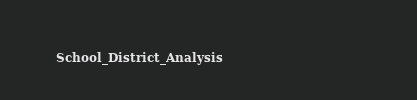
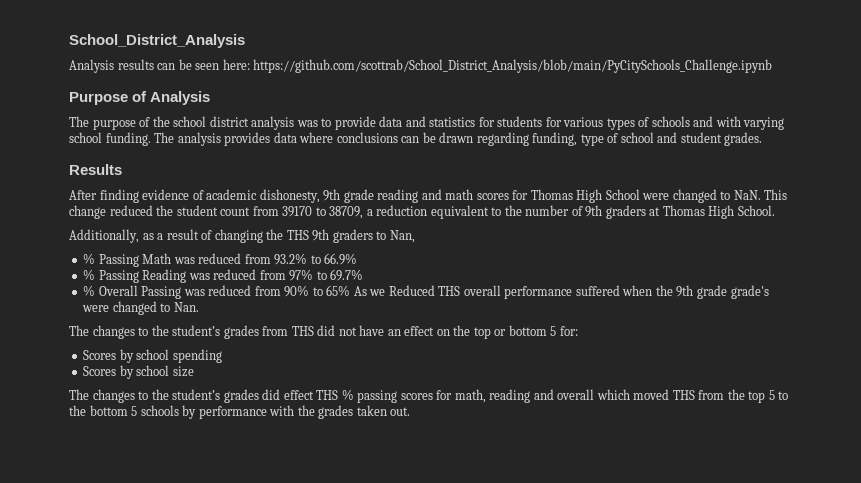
+ Analysis results can be seen here: https://github.com/scottrab/School_District_Analysis/blob/main/PyCitySchools_Challenge.ipynb
+ Purpose of Analysis
+ The purpose of the school district analysis was to provide data and statistics for students for various types of schools and with varying school funding. The analysis provides data where conclusions can be drawn regarding funding, type of school and student grades.
+ Results
+ After finding evidence of academic dishonesty, 9th grade reading and math scores for Thomas High School were changed to NaN. This change reduced the student count from 39170 to 38709, a reduction equivalent to the number of 9th graders at Thomas High School.
+ Additionally, as a result of changing the THS 9th graders to Nan,
+ % Passing Math was reduced from 93.2% to 66.9%
+ % Passing Reading was reduced from 97% to 69.7%
+ % Overall Passing was reduced from 90% to 65% As we Reduced THS overall performance suffered when the 9th grade grade's were changed to Nan.
+ The changes to the student’s grades from THS did not have an effect on the top or bottom 5 for:
+ Scores by school spending
+ Scores by school size
+ The changes to the student’s grades did effect THS % passing scores for math, reading and overall which moved THS from the top 5 to the bottom 5 schools by performance with the grades taken out.

